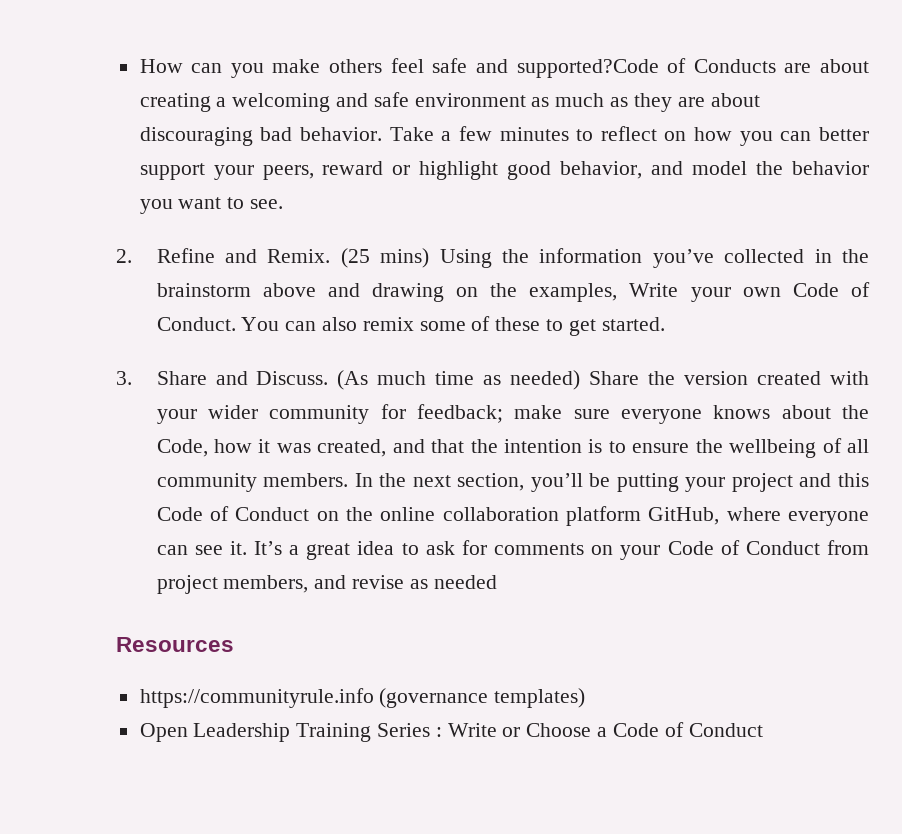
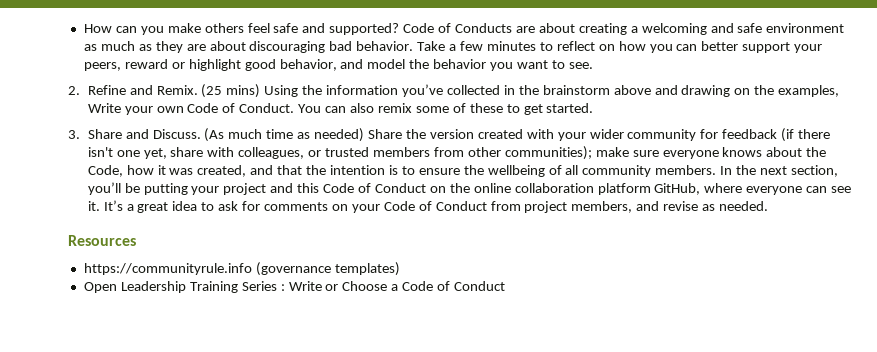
- How can you make others feel safe and supported?Code of Conducts are about creating a welcoming and safe environment as much as they are about discouraging bad behavior.
+ How can you make others feel safe and supported? Code of Conducts are about creating a welcoming and safe environment as much as they are about discouraging bad behavior.
- (As much time as needed) Share the version created with your wider community for feedback; make sure everyone knows about the Code, how it was created, and that the intention is to ensure the wellbeing of all community members.
+ (As much time as needed) Share the version created with your wider community for feedback (if there isn't one yet, share with colleagues, or trusted members from other communities); make sure everyone knows about the Code, how it was created, and that the intention is to ensure the wellbeing of all community members.
- It’s a great idea to ask for comments on your Code of Conduct from project members, and revise as needed
+ It’s a great idea to ask for comments on your Code of Conduct from project members, and revise as needed.

